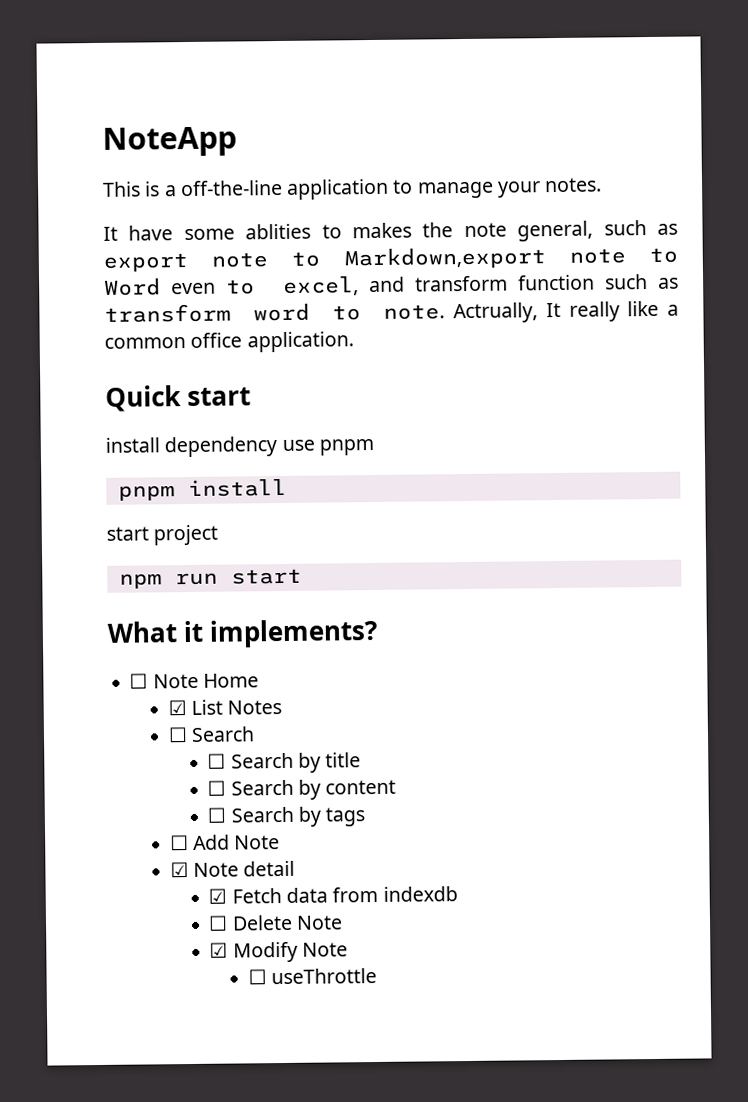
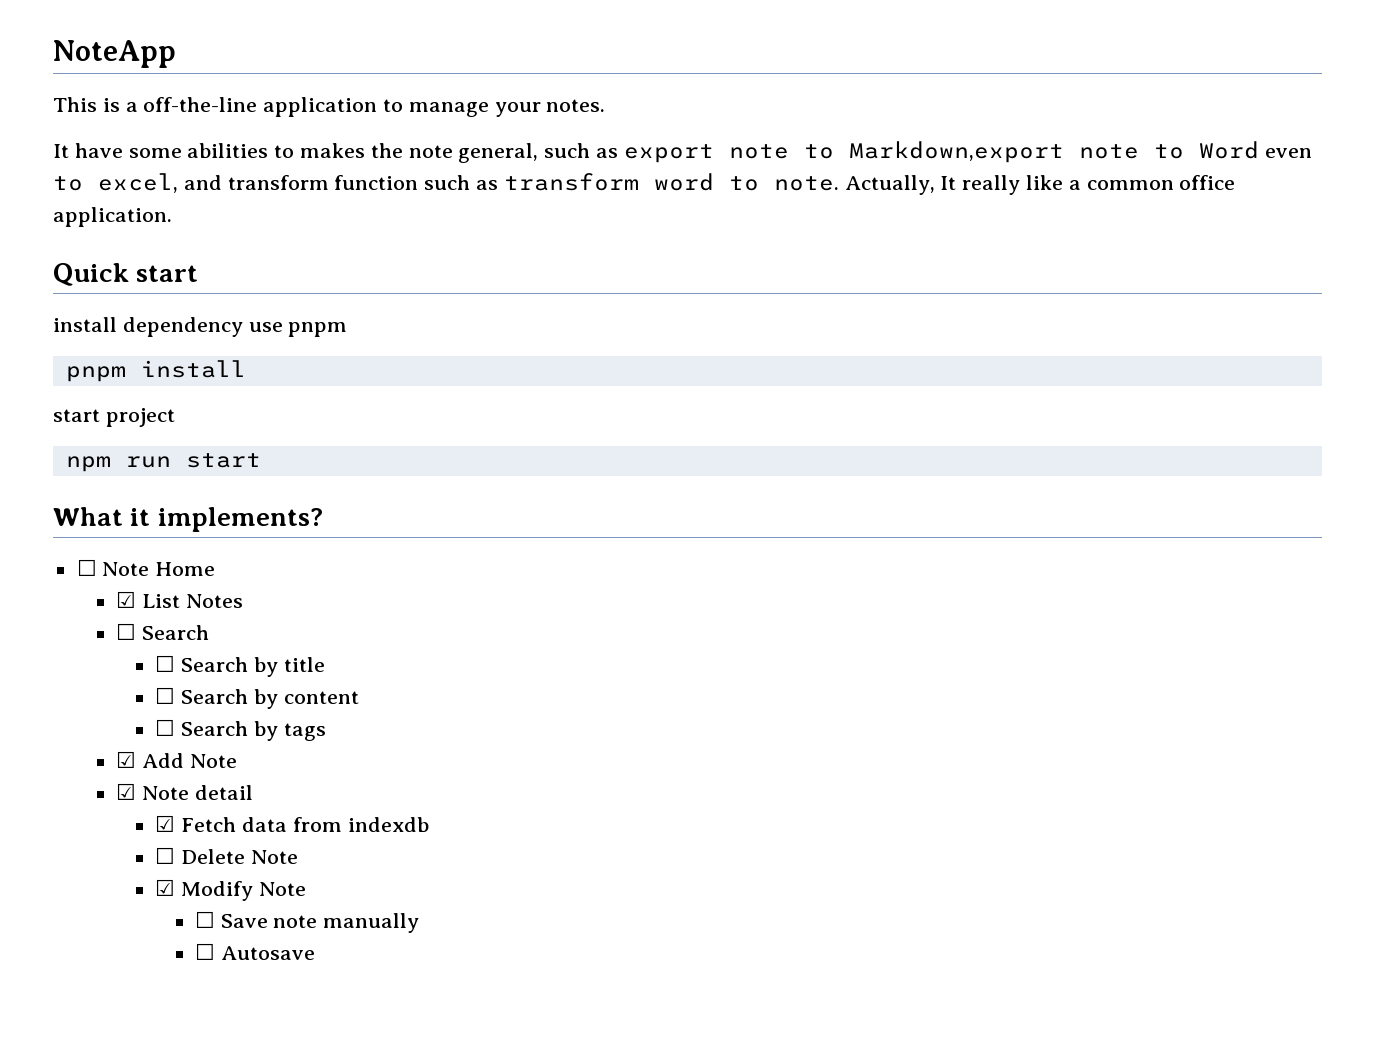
- It have some ablities to makes the note general, such as export note to Markdown,export note to Word even to excel, and transform function such as transform word to note.
+ It have some abilities to makes the note general, such as export note to Markdown,export note to Word even to excel, and transform function such as transform word to note.
- Actrually, It really like a common office application.
+ Actually, It really like a common office application.
- ☐ Add Note
+ ☑ Add Note
- ☐ useThrottle
+ ☐ Save note manually
+ ☐ Autosave

